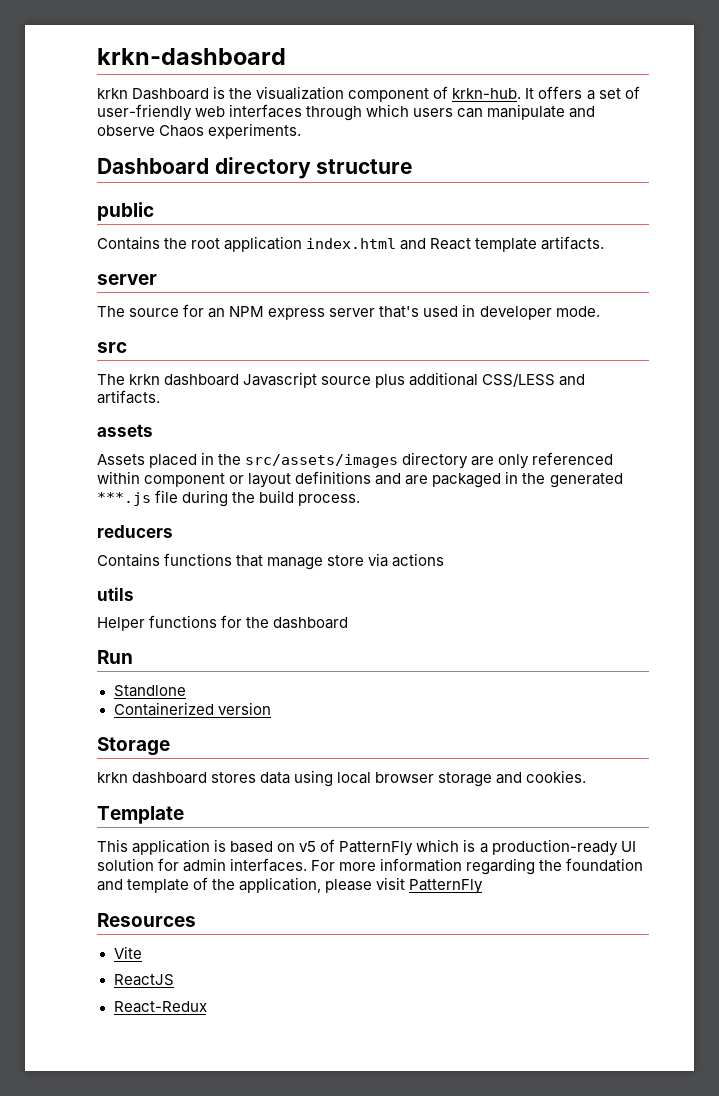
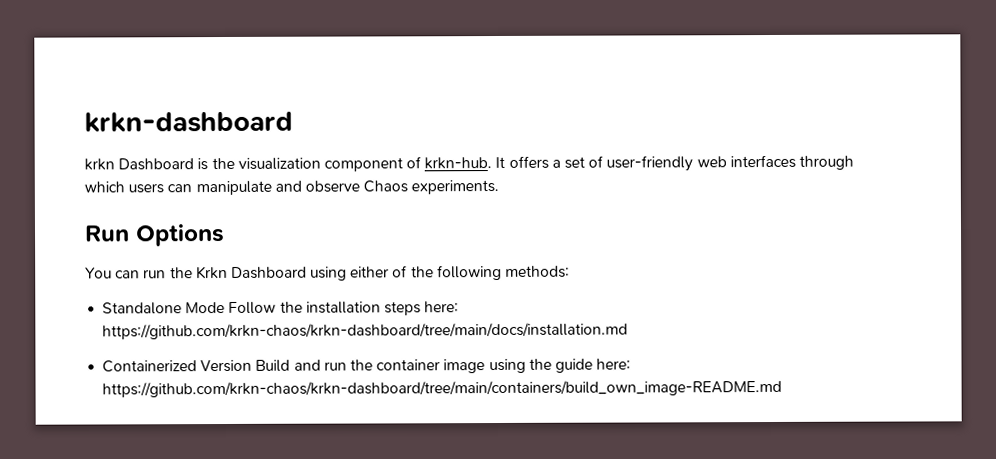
- Dashboard directory structure
- public
- Contains the root application index.html and React template artifacts.
- server
- The source for an NPM express server that's used in developer mode.
- src
- The krkn dashboard Javascript source plus additional CSS/LESS and artifacts.
- assets
- Assets placed in the src/assets/images directory are only referenced within component or layout definitions and are packaged in the generated ***.js file during the build process.
- reducers
- Contains functions that manage store via actions
- utils
- Helper functions for the dashboard
- Run
- Standlone
- Containerized version
- Storage
- krkn dashboard stores data using local browser storage and cookies.
- Template
- This application is based on v5 of PatternFly which is a production-ready UI solution for admin interfaces. For more information regarding the foundation and template of the application, please visit PatternFly
- Resources
- Vite
- ReactJS
- React-Redux
+ Run Options
+ You can run the Krkn Dashboard using either of the following methods:
+ Standalone Mode Follow the installation steps here: https://github.com/krkn-chaos/krkn-dashboard/tree/main/docs/installation.md
+ Containerized Version Build and run the container image using the guide here: https://github.com/krkn-chaos/krkn-dashboard/tree/main/containers/build_own_image-README.md

